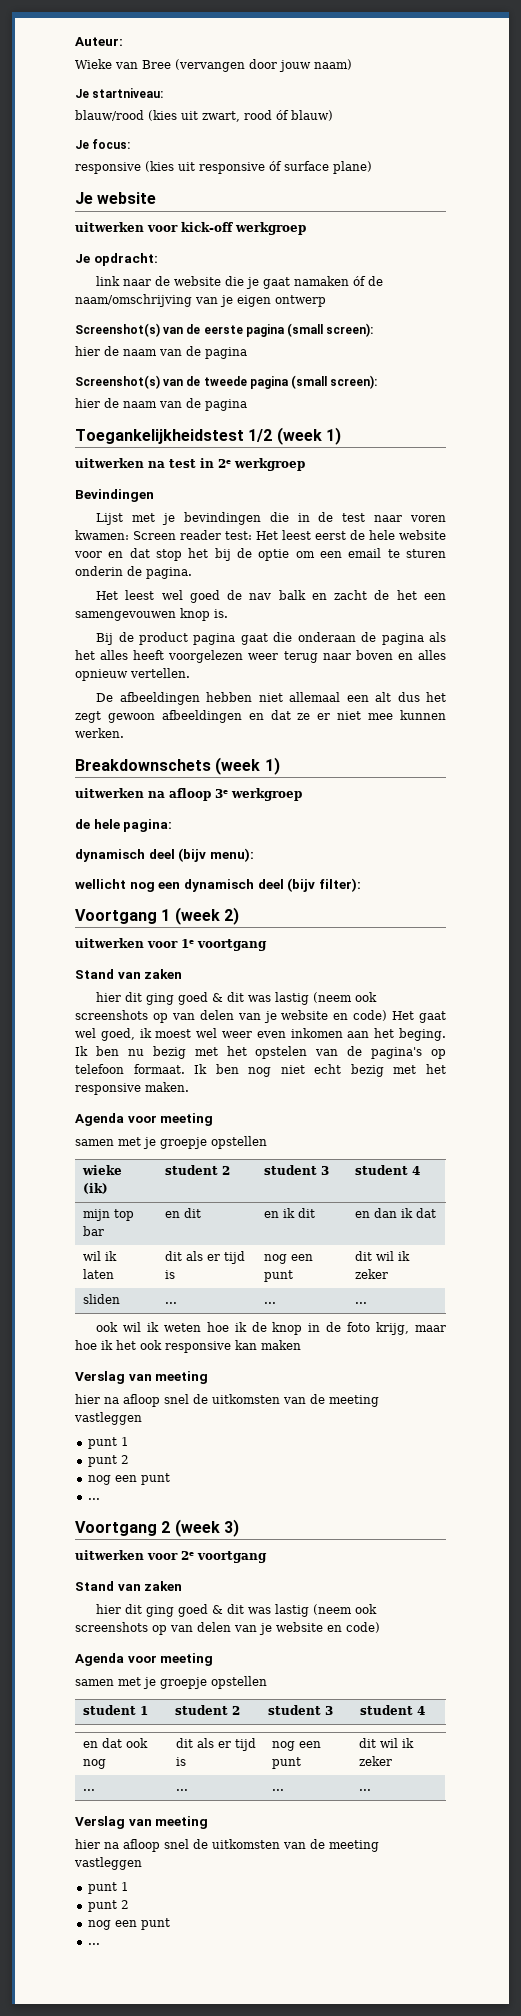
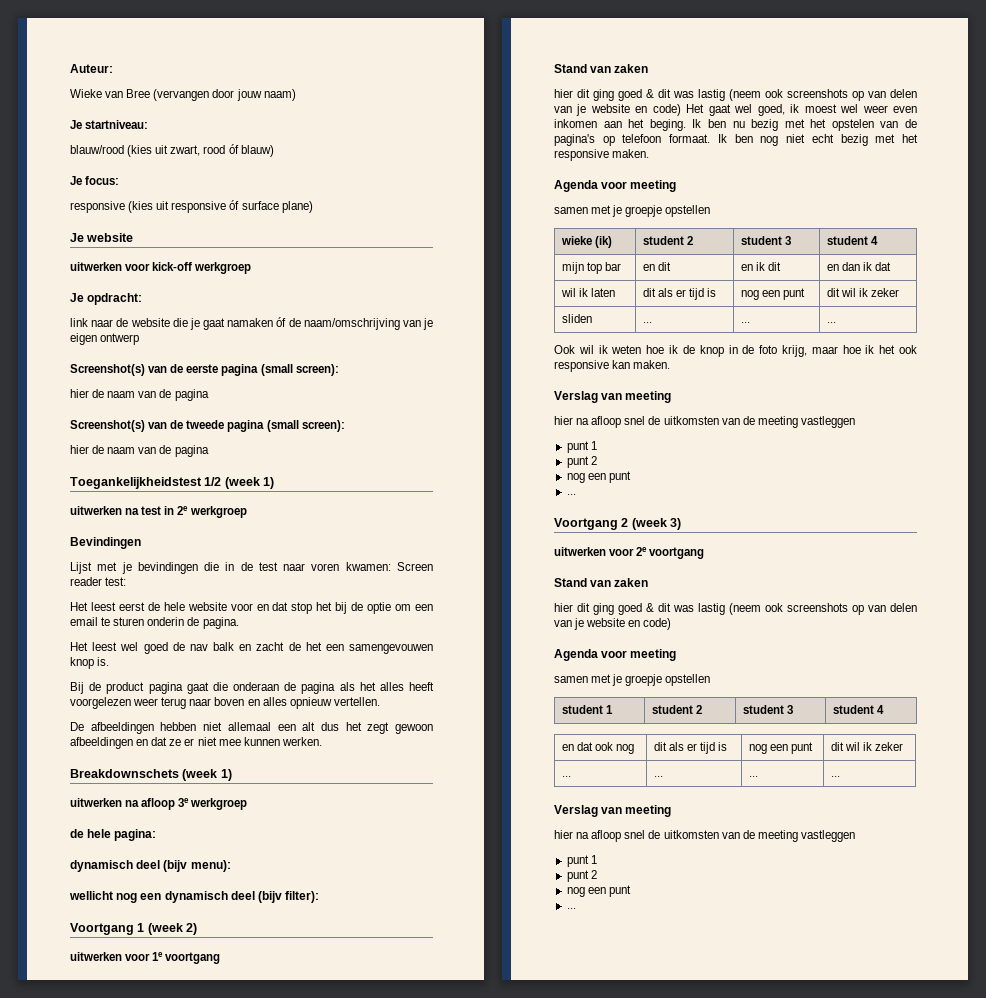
- Lijst met je bevindingen die in de test naar voren kwamen: Screen reader test: Het leest eerst de hele website voor en dat stop het bij de optie om een email te sturen onderin de pagina.
+ Lijst met je bevindingen die in de test naar voren kwamen: Screen reader test:
+ Het leest eerst de hele website voor en dat stop het bij de optie om een email te sturen onderin de pagina.
- ook wil ik weten hoe ik de knop in de foto krijg, maar hoe ik het ook responsive kan maken
+ Ook wil ik weten hoe ik de knop in de foto krijg, maar hoe ik het ook responsive kan maken.

